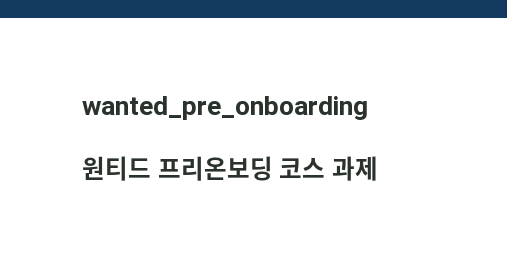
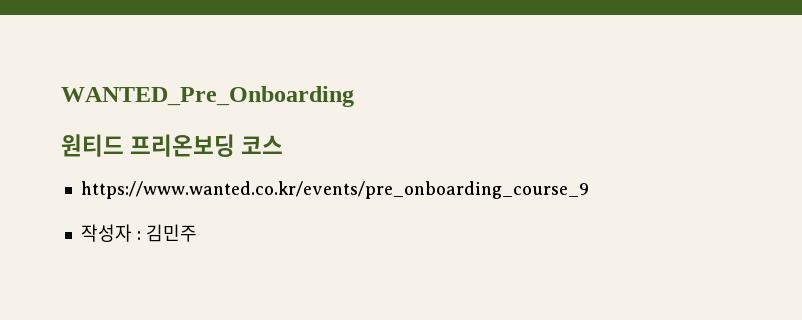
- wanted_pre_onboarding
+ WANTED_Pre_Onboarding
- 원티드 프리온보딩 코스 과제
+ 원티드 프리온보딩 코스
+ https://www.wanted.co.kr/events/pre_onboarding_course_9
+ 작성자 : 김민주

